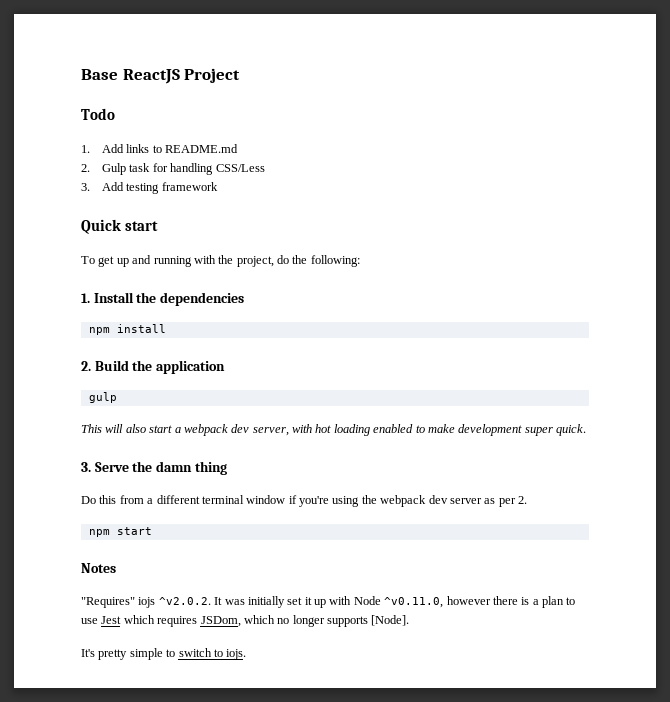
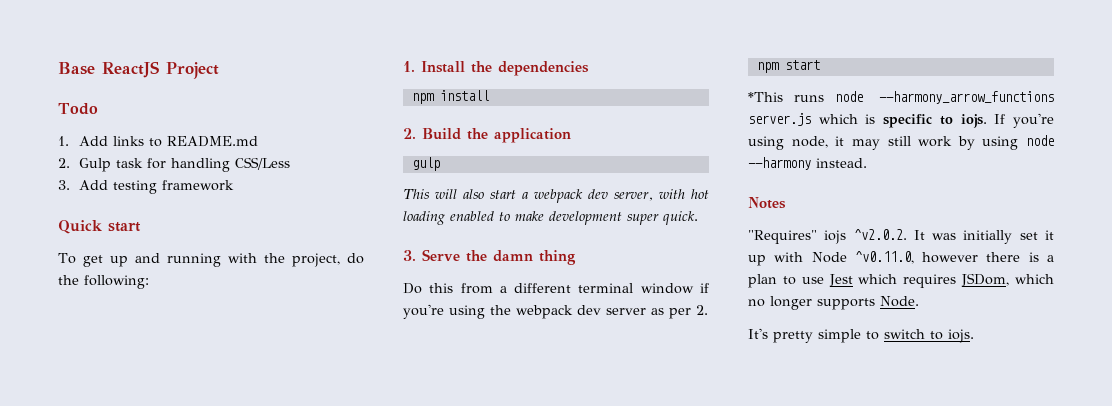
+ *This runs node --harmony_arrow_functions server.js which is specific to iojs. If you're using node, it may still work by using node --harmony instead.
- "Requires" iojs ^v2.0.2. It was initially set it up with Node ^v0.11.0, however there is a plan to use Jest which requires JSDom, which no longer supports [Node].
+ "Requires" iojs ^v2.0.2. It was initially set it up with Node ^v0.11.0, however there is a plan to use Jest which requires JSDom, which no longer supports Node.

